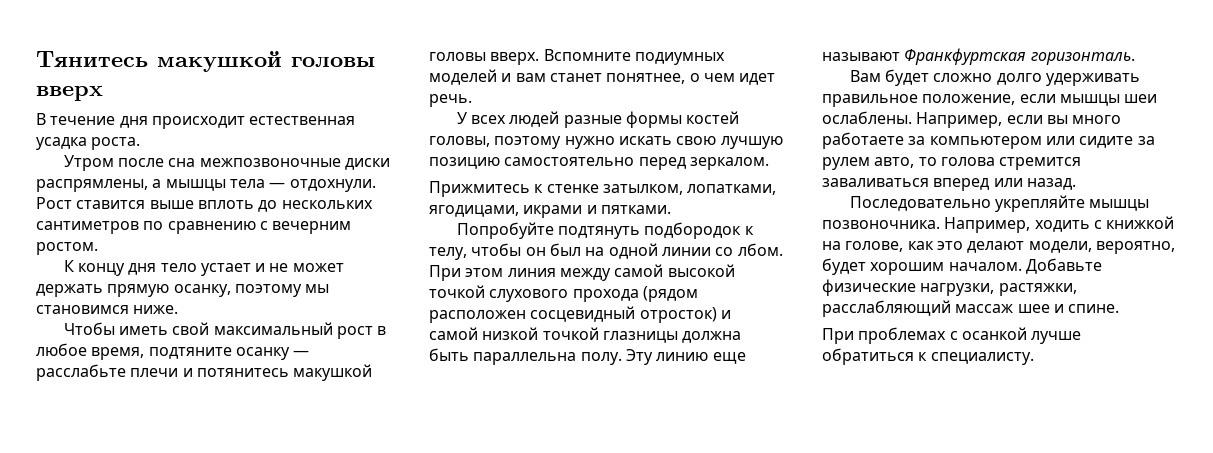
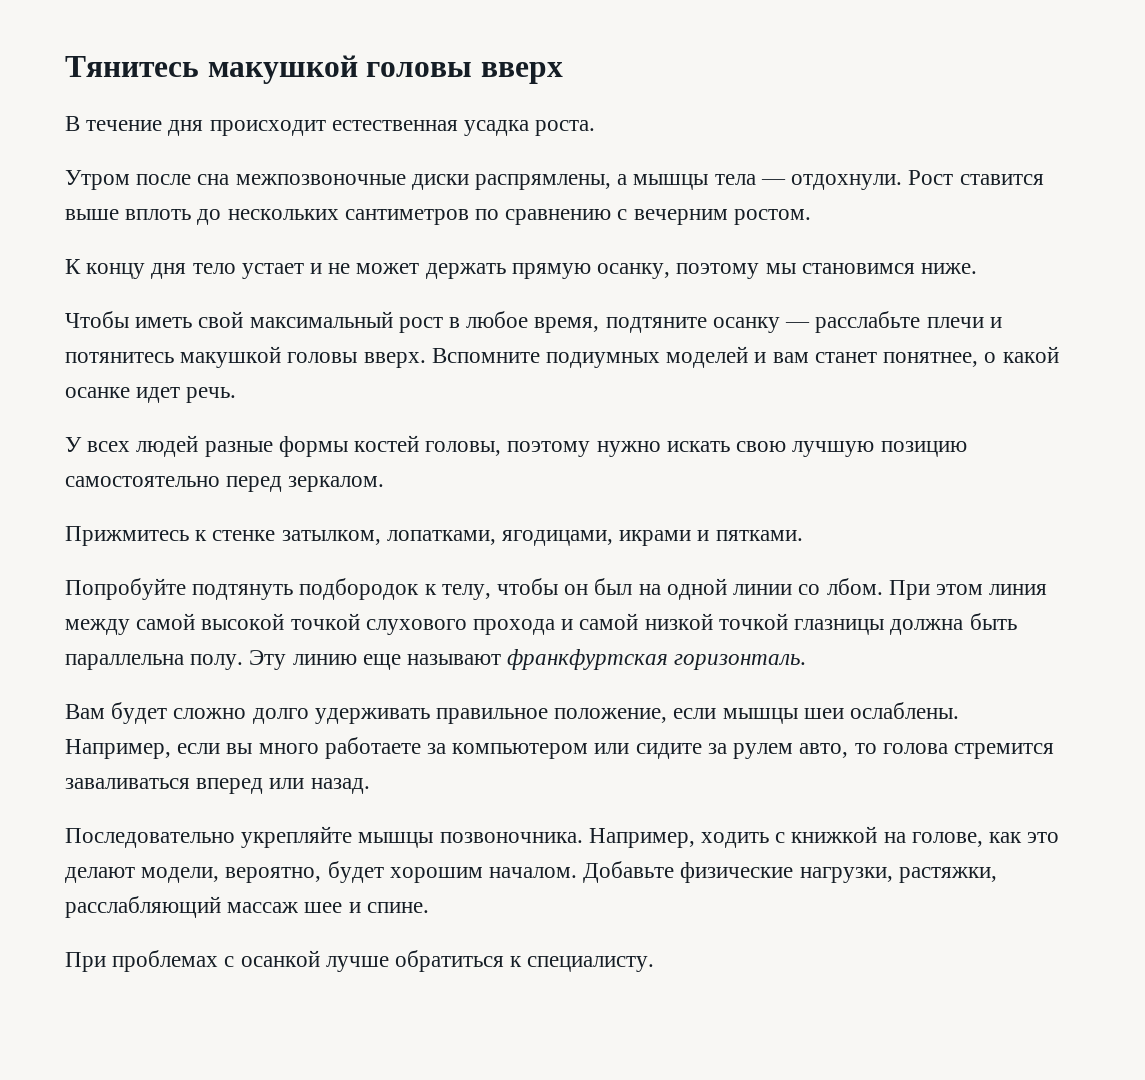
- Вспомните подиумных моделей и вам станет понятнее, о чем идет речь.
+ Вспомните подиумных моделей и вам станет понятнее, о какой осанке идет речь.
- При этом линия между самой высокой точкой слухового прохода (рядом расположен сосцевидный отросток) и самой низкой точкой глазницы должна быть параллельна полу.
+ При этом линия между самой высокой точкой слухового прохода и самой низкой точкой глазницы должна быть параллельна полу.
- Эту линию еще называют Франкфуртская горизонталь.
+ Эту линию еще называют франкфуртская горизонталь.

